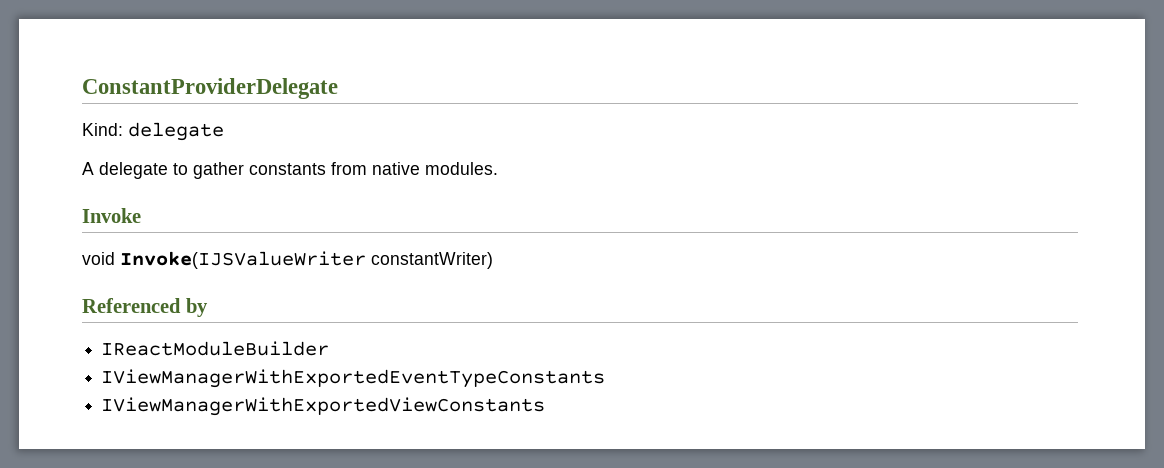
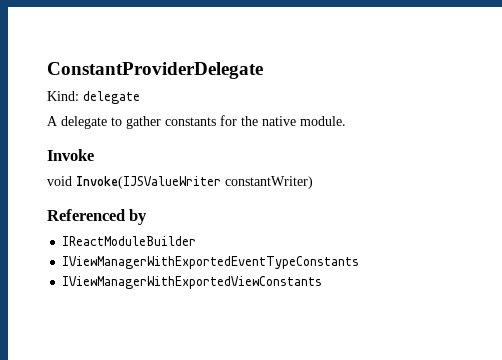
- A delegate to gather constants from native modules.
+ A delegate to gather constants for the native module.

